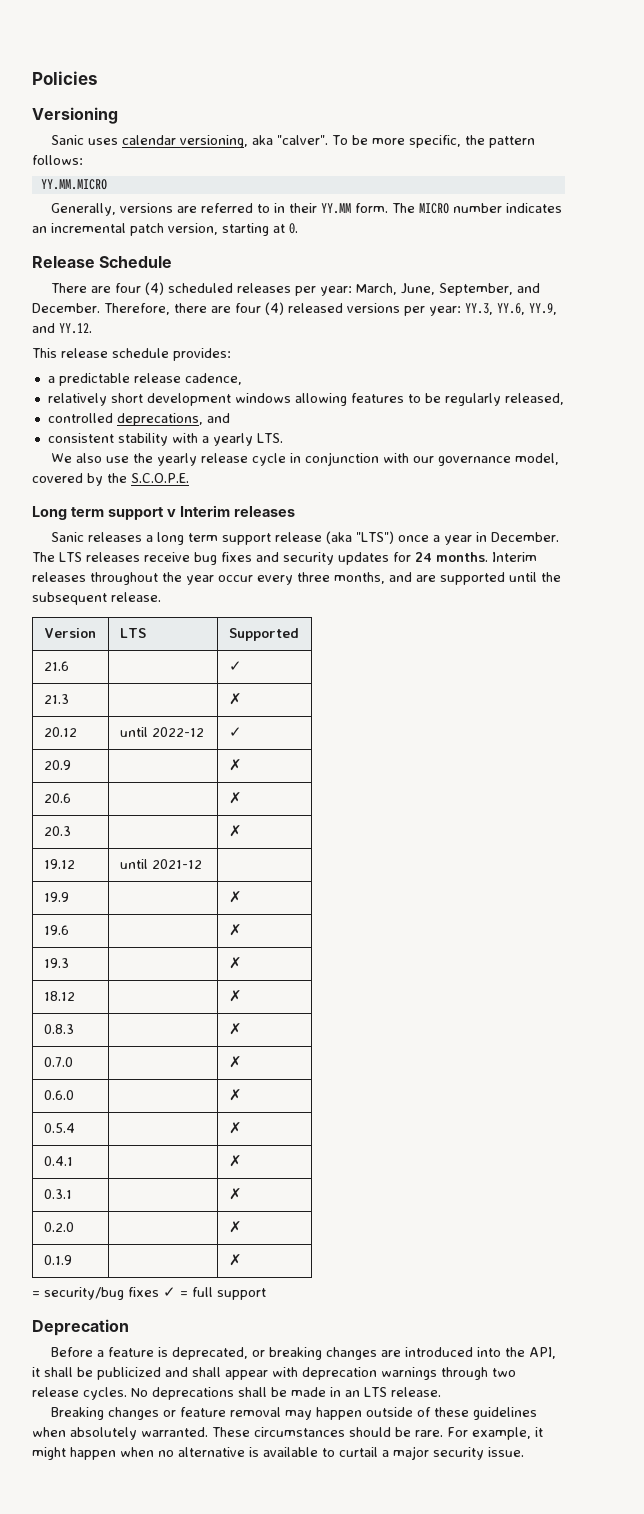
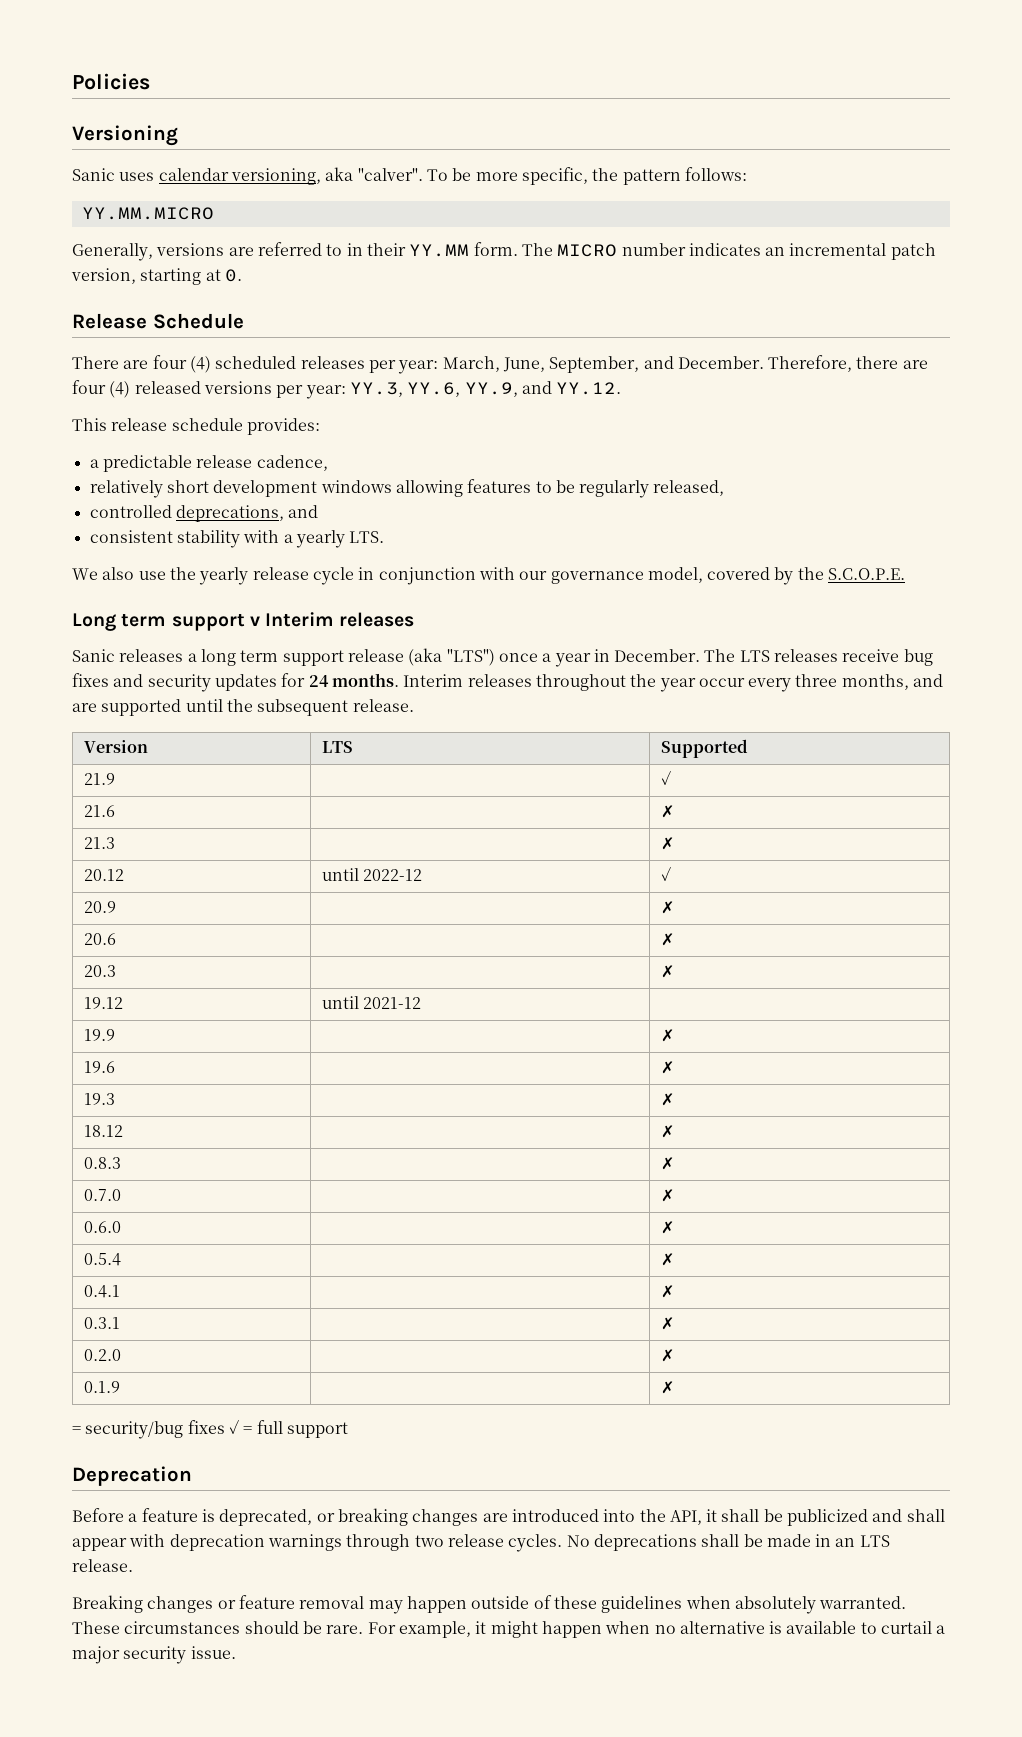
+ 21.9 | | ✓
- 21.6 | | ✓
+ 21.6 | | ✗

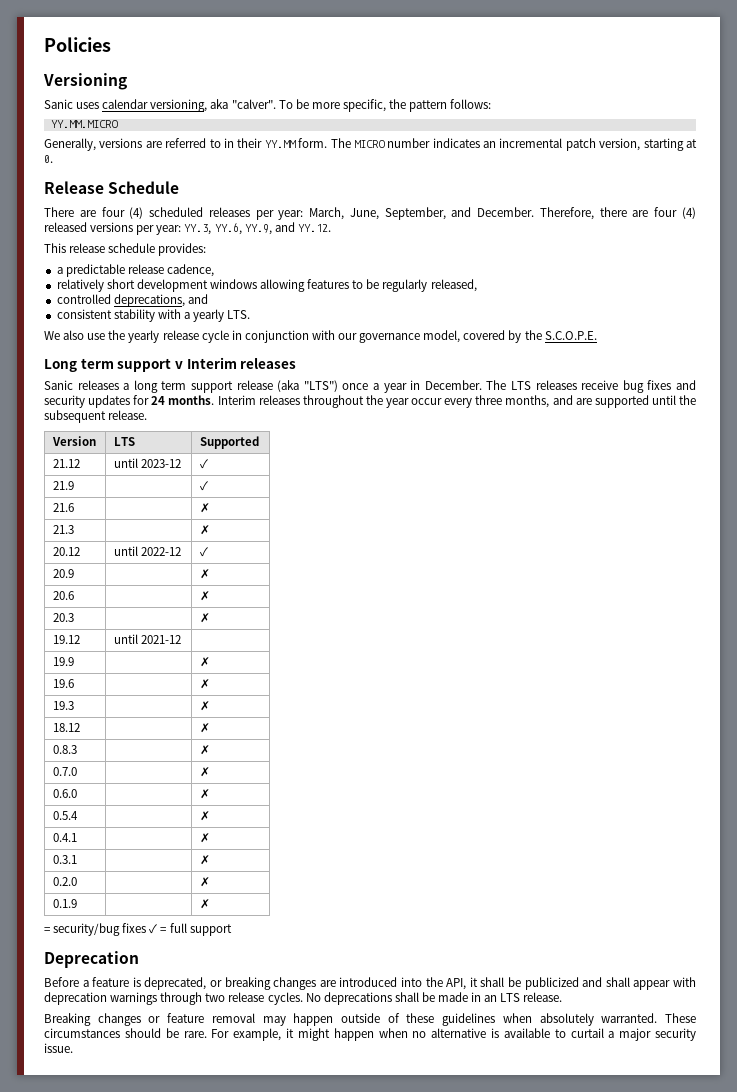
+ 21.12 | until 2023-12 | ✓

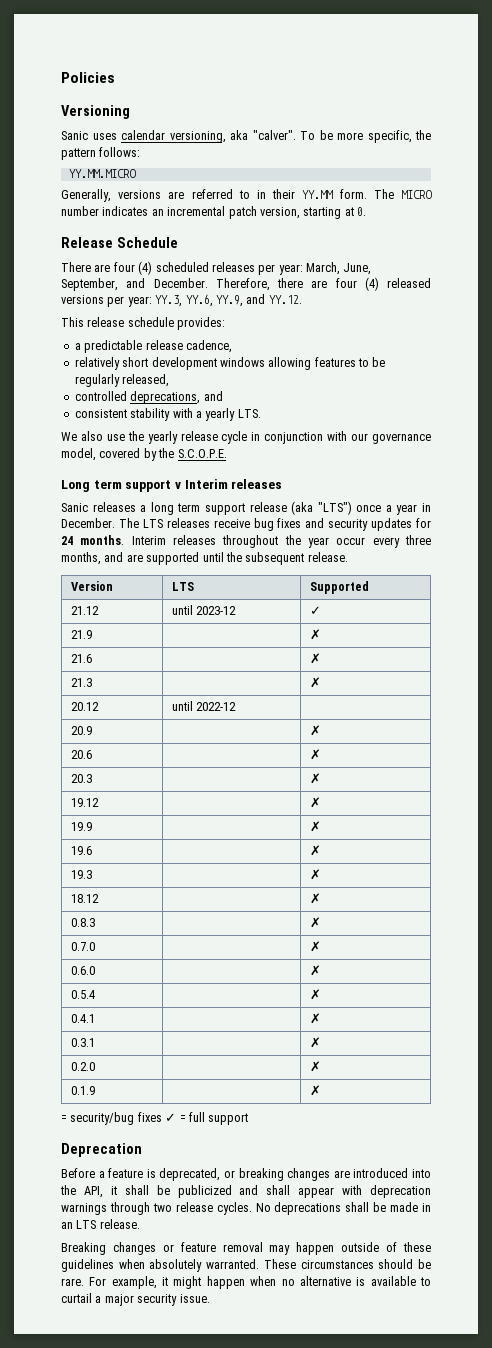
- 21.9 | | ✓
+ 21.9 | | ✗
- 20.12 | until 2022-12 | ✓
+ 20.12 | until 2022-12 |
- 19.12 | until 2021-12 |
+ 19.12 | | ✗

